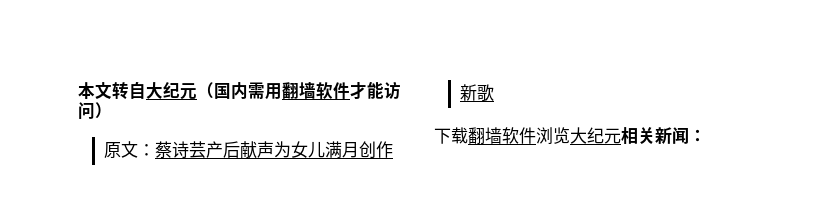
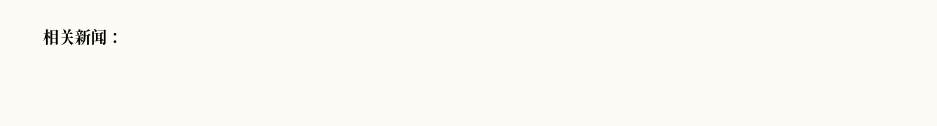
- 本文转自大纪元（国内需用翻墙软件才能访问）
- 原文：蔡诗芸产后献声为女儿满月创作新歌
- 下载翻墙软件浏览大纪元相关新闻：
+ 相关新闻：

